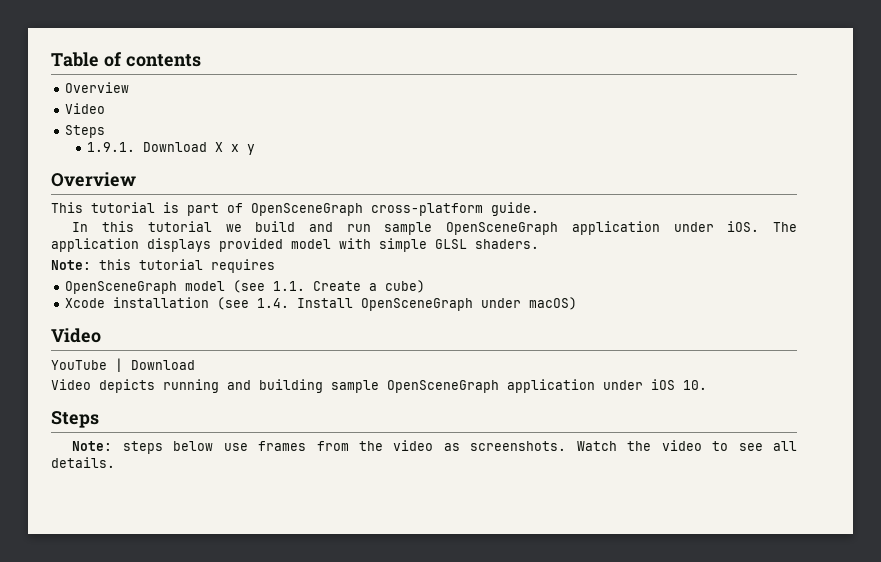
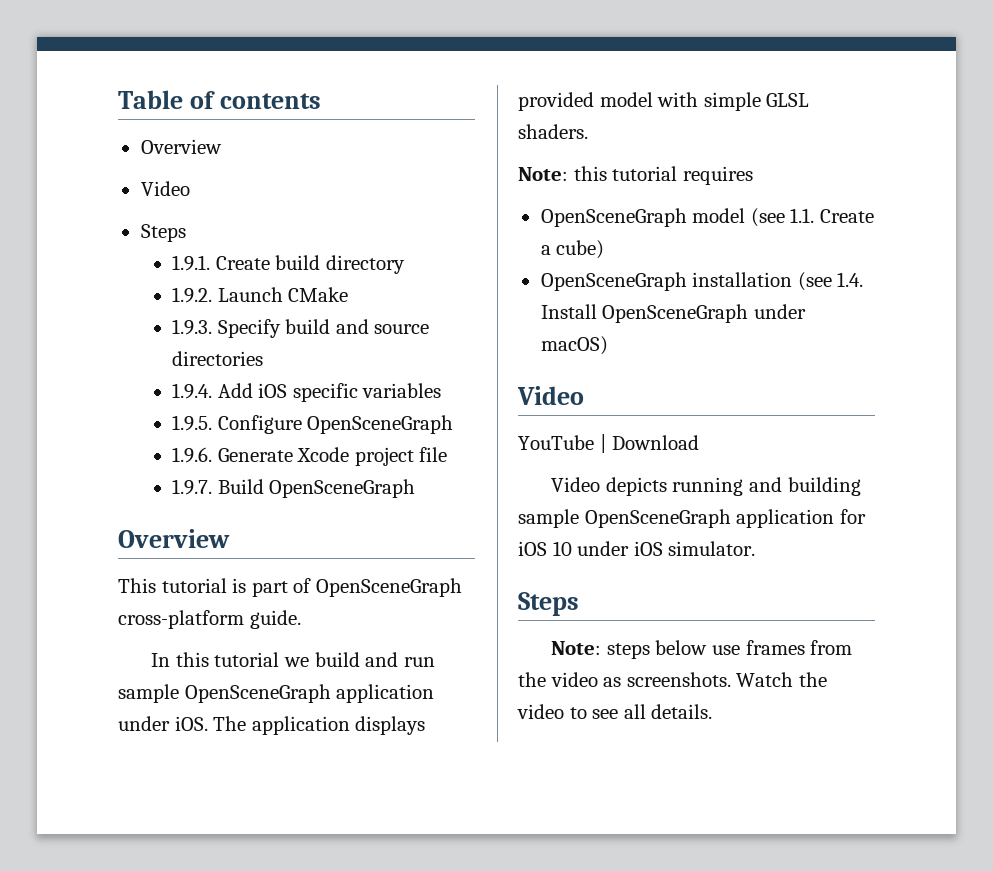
- 1.9.1. Download X x y
+ 1.9.1. Create build directory
+ 1.9.2. Launch CMake
+ 1.9.3. Specify build and source directories
+ 1.9.4. Add iOS specific variables
+ 1.9.5. Configure OpenSceneGraph
+ 1.9.6. Generate Xcode project file
+ 1.9.7. Build OpenSceneGraph
- Xcode installation (see 1.4. Install OpenSceneGraph under macOS)
+ OpenSceneGraph installation (see 1.4. Install OpenSceneGraph under macOS)
- Video depicts running and building sample OpenSceneGraph application under iOS 10.
+ Video depicts running and building sample OpenSceneGraph application for iOS 10 under iOS simulator.

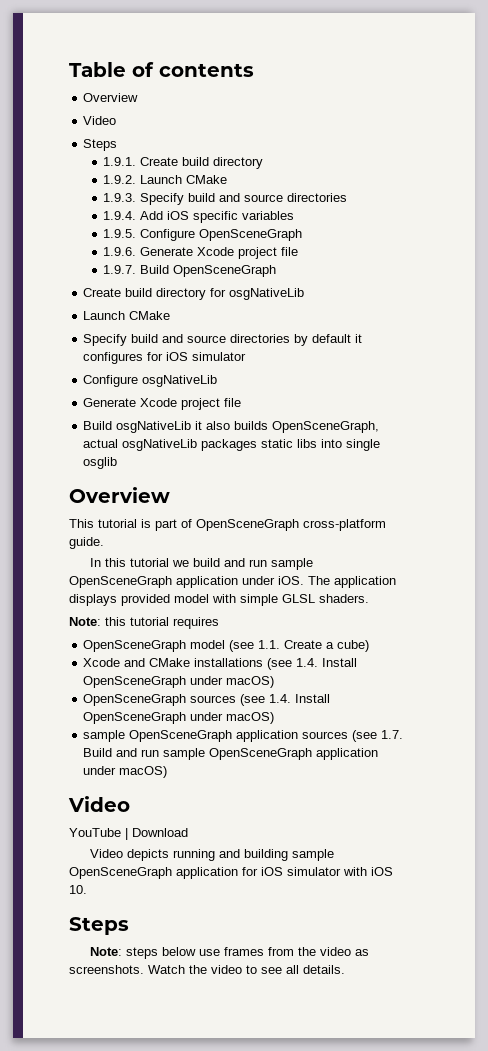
+ Create build directory for osgNativeLib
+ Launch CMake
+ Specify build and source directories by default it configures for iOS simulator
+ Configure osgNativeLib
+ Generate Xcode project file
+ Build osgNativeLib it also builds OpenSceneGraph, actual osgNativeLib packages static libs into single osglib
- OpenSceneGraph installation (see 1.4. Install OpenSceneGraph under macOS)
+ Xcode and CMake installations (see 1.4. Install OpenSceneGraph under macOS)
+ OpenSceneGraph sources (see 1.4. Install OpenSceneGraph under macOS)
+ sample OpenSceneGraph application sources (see 1.7. Build and run sample OpenSceneGraph application under macOS)
- Video depicts running and building sample OpenSceneGraph application for iOS 10 under iOS simulator.
+ Video depicts running and building sample OpenSceneGraph application for iOS simulator with iOS 10.

